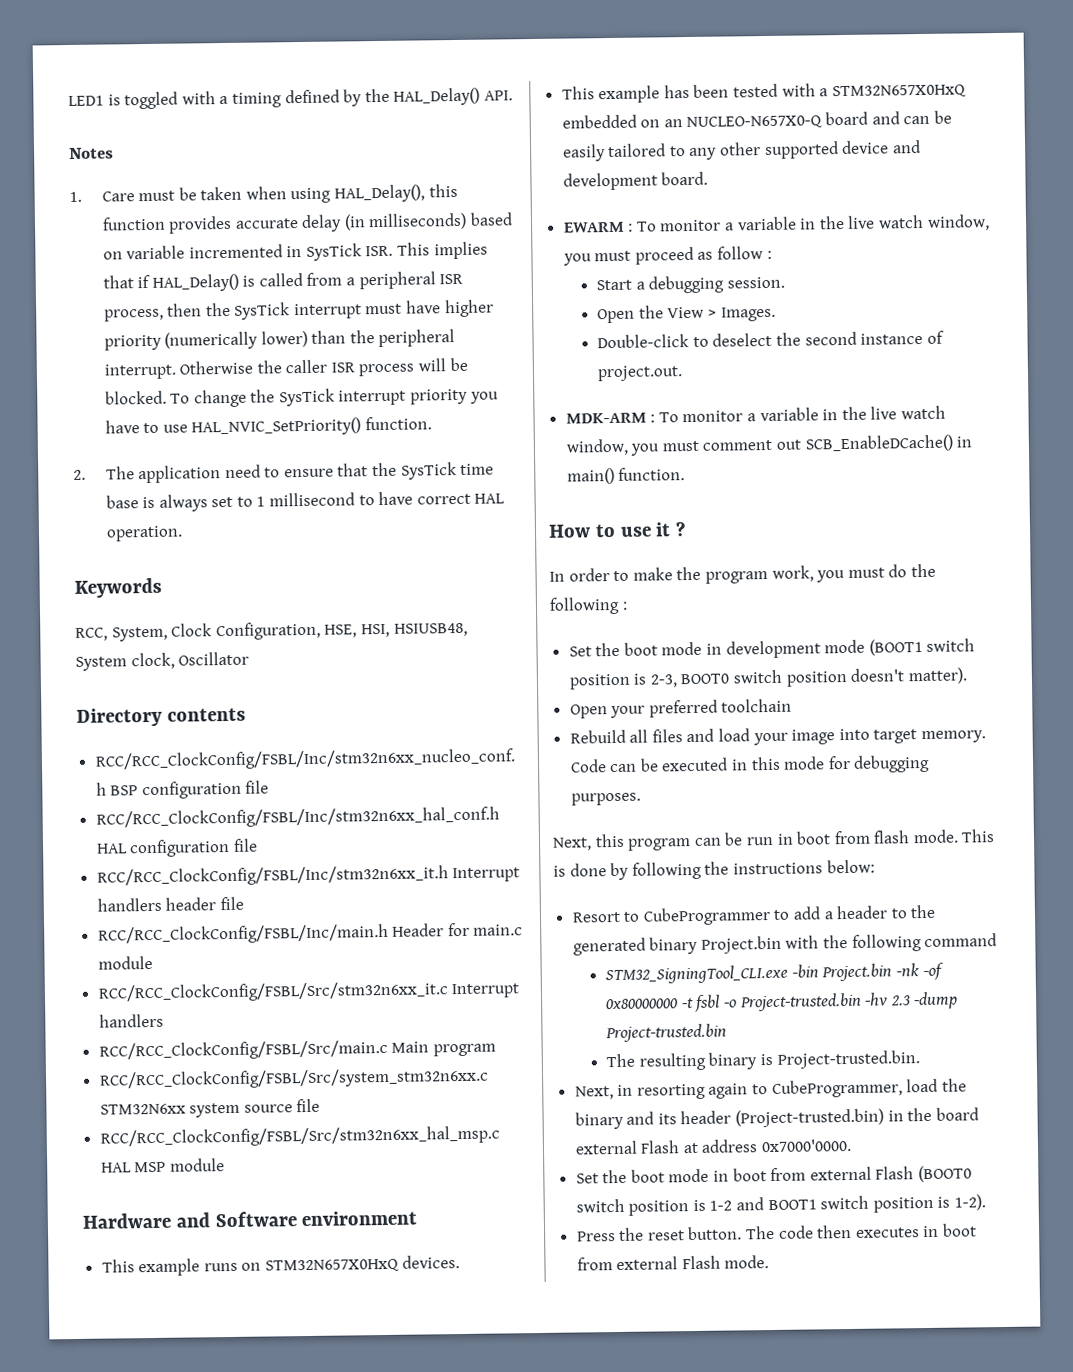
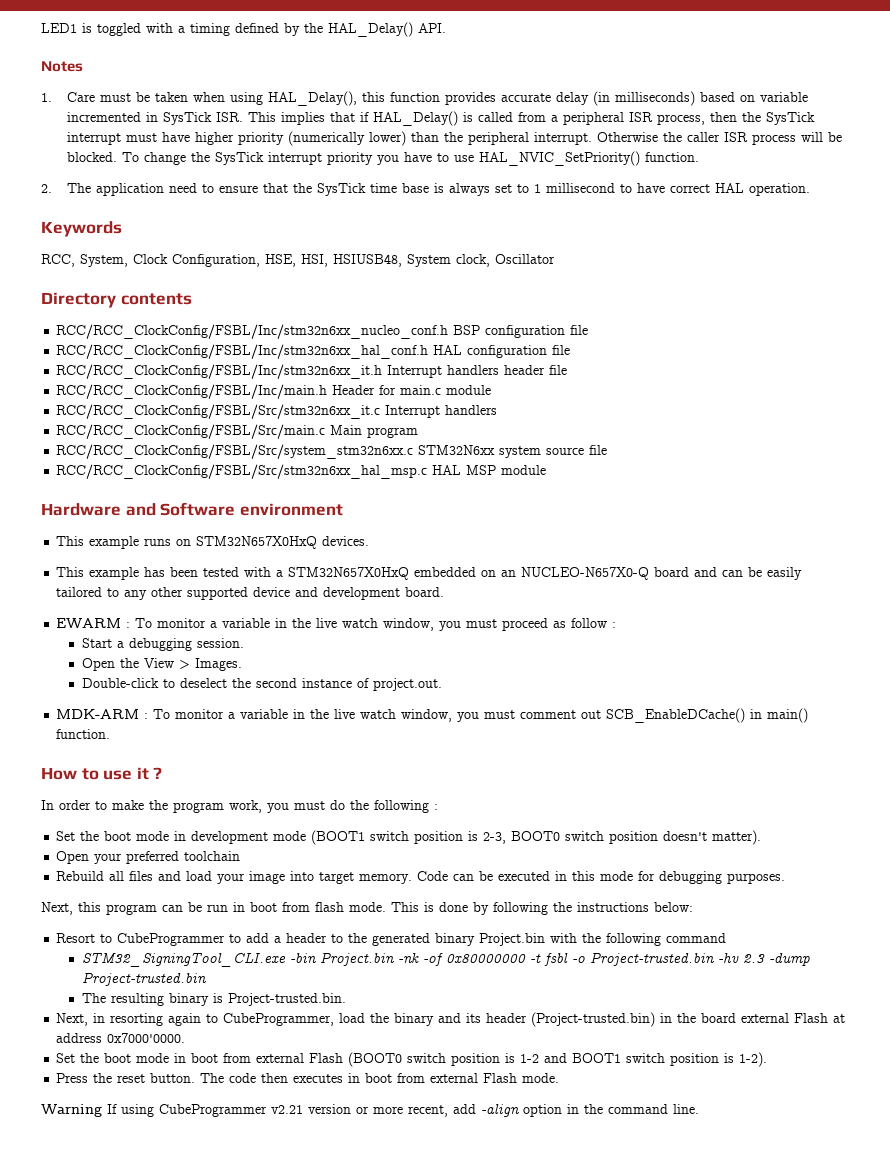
+ Warning If using CubeProgrammer v2.21 version or more recent, add -align option in the command line.

